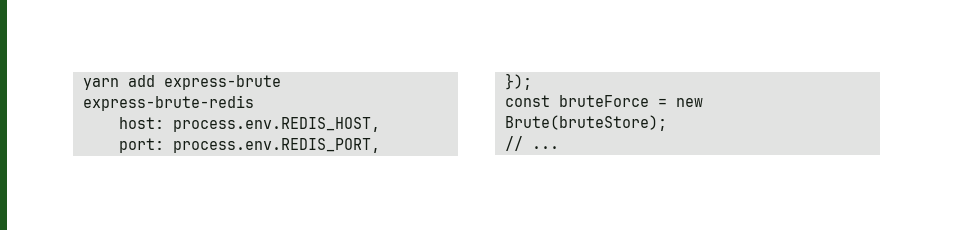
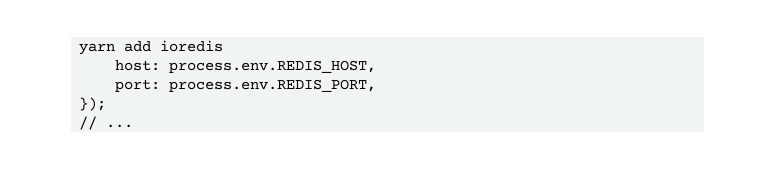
- yarn add express-brute express-brute-redis
+ yarn add ioredis
- const bruteForce = new Brute(bruteStore);

